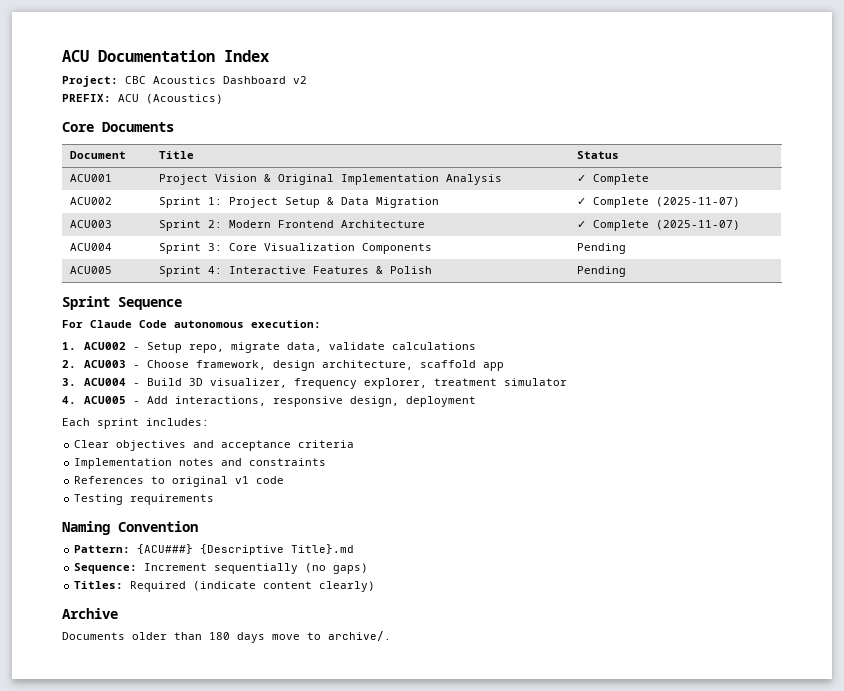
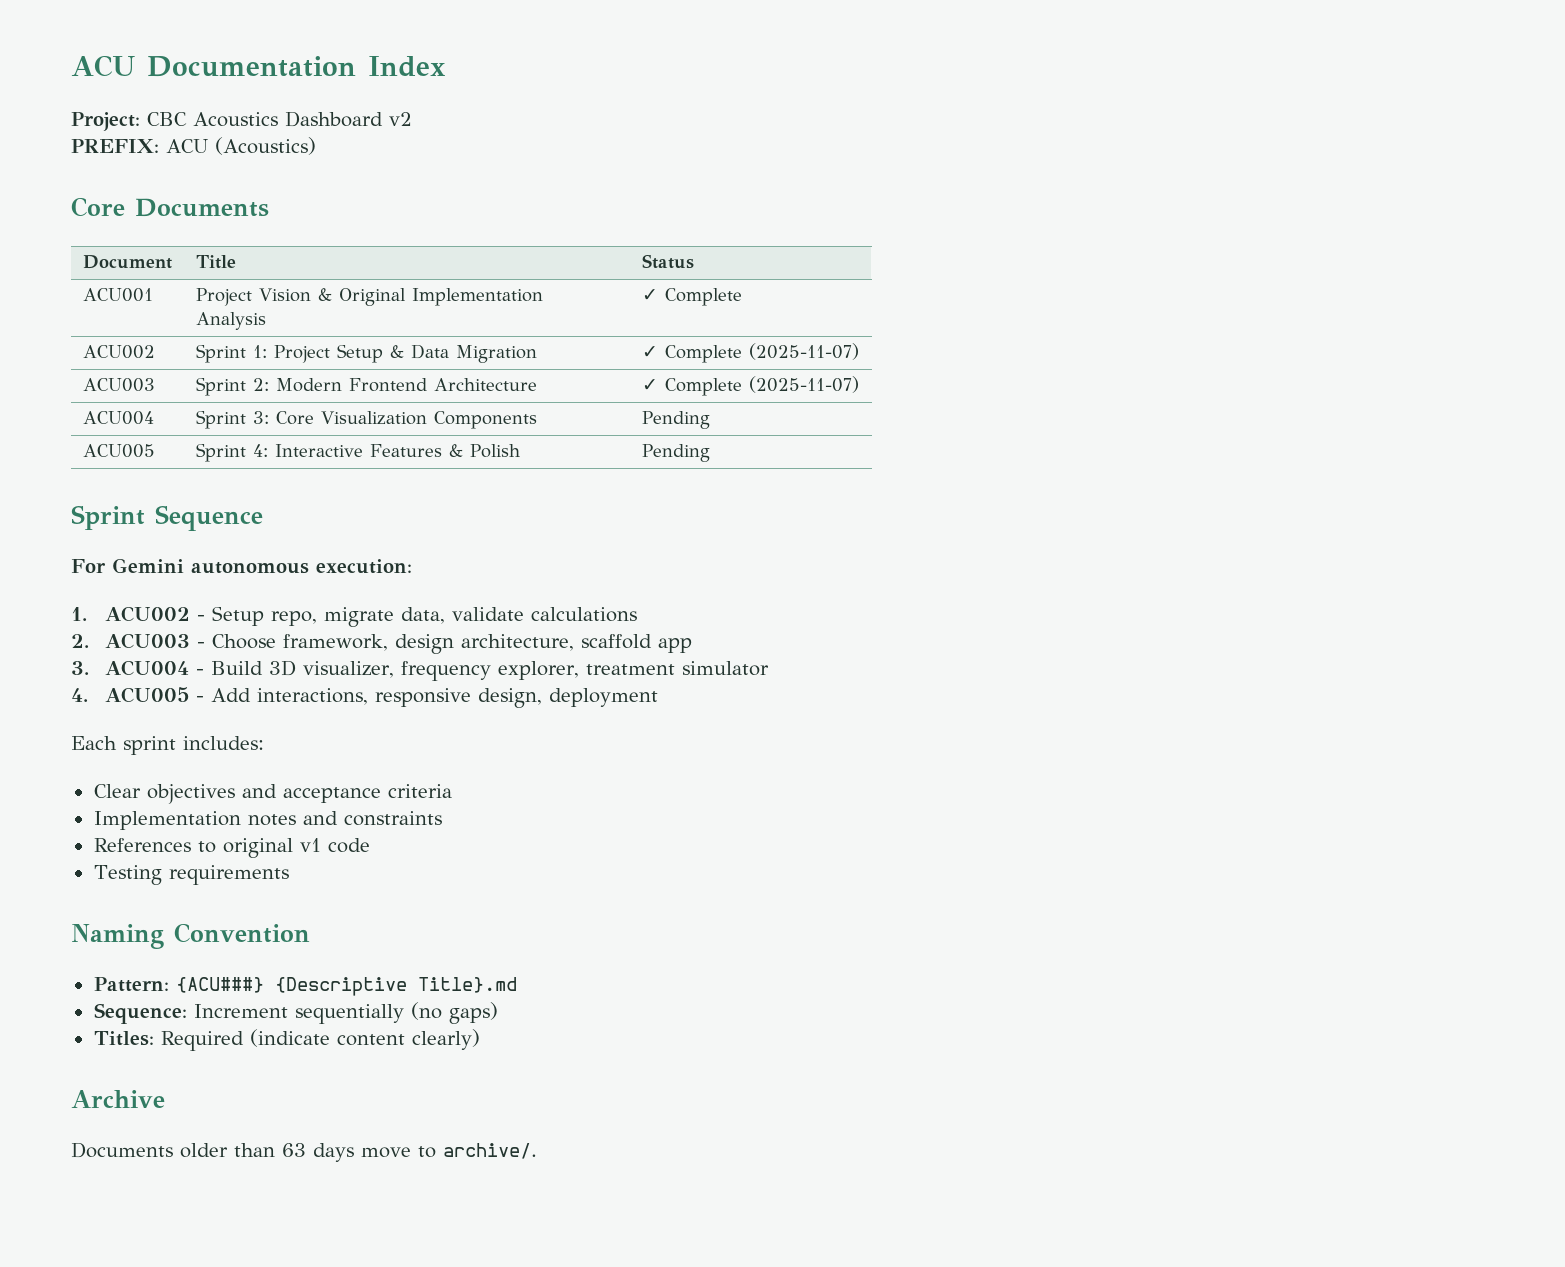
- For Claude Code autonomous execution:
+ For Gemini autonomous execution:
- Documents older than 180 days move to archive/.
+ Documents older than 63 days move to archive/.

